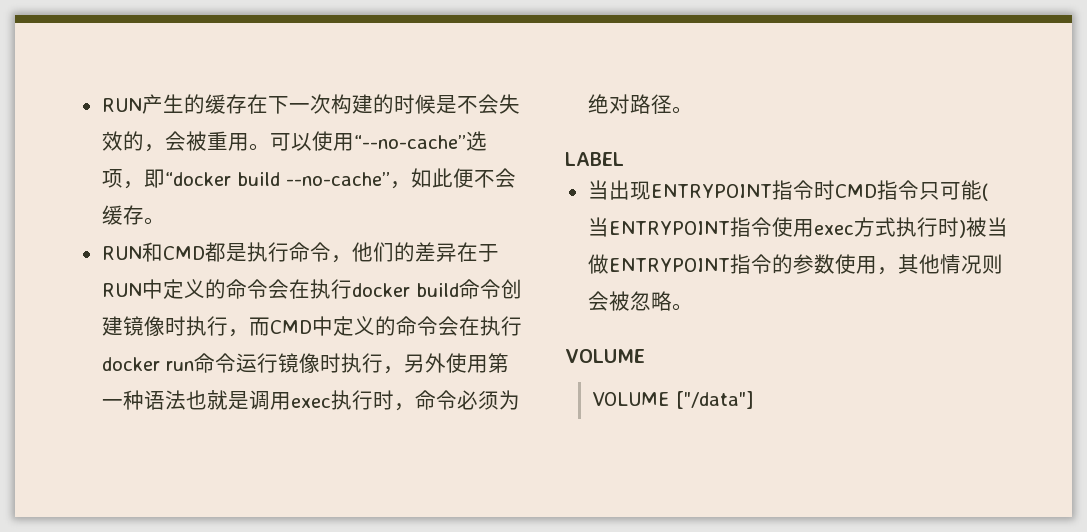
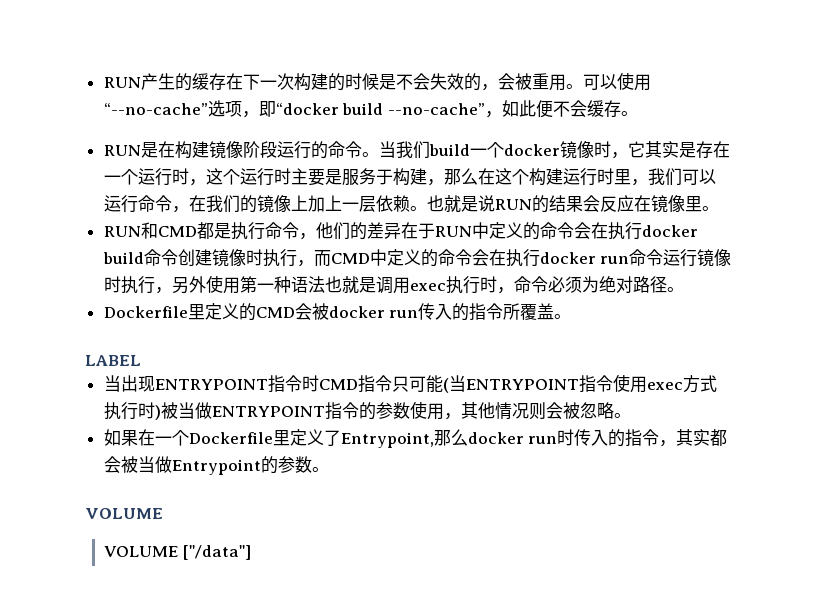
+ RUN是在构建镜像阶段运行的命令。当我们build一个docker镜像时，它其实是存在一个运行时，这个运行时主要是服务于构建，那么在这个构建运行时里，我们可以运行命令，在我们的镜像上加上一层依赖。也就是说RUN的结果会反应在镜像里。
+ Dockerfile里定义的CMD会被docker run传入的指令所覆盖。
+ 如果在一个Dockerfile里定义了Entrypoint,那么docker run时传入的指令，其实都会被当做Entrypoint的参数。

